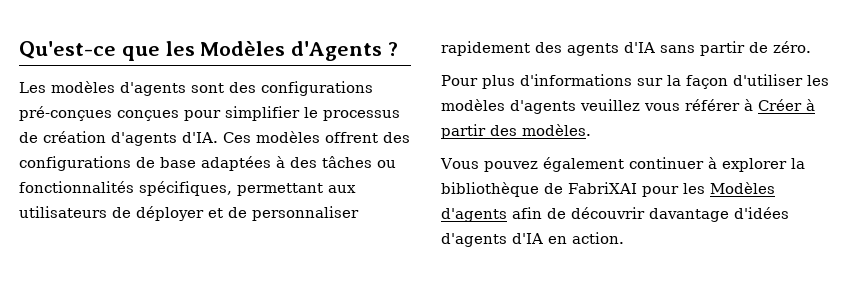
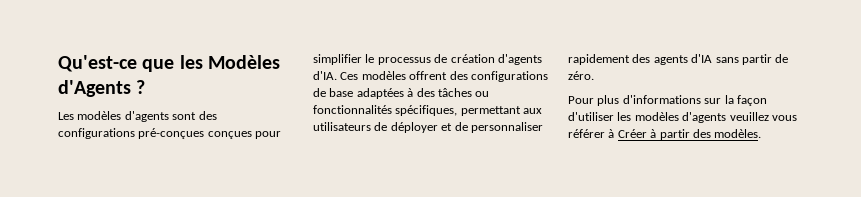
- Vous pouvez également continuer à explorer la bibliothèque de FabriXAI pour les Modèles d'agents afin de découvrir davantage d'idées d'agents d'IA en action.

